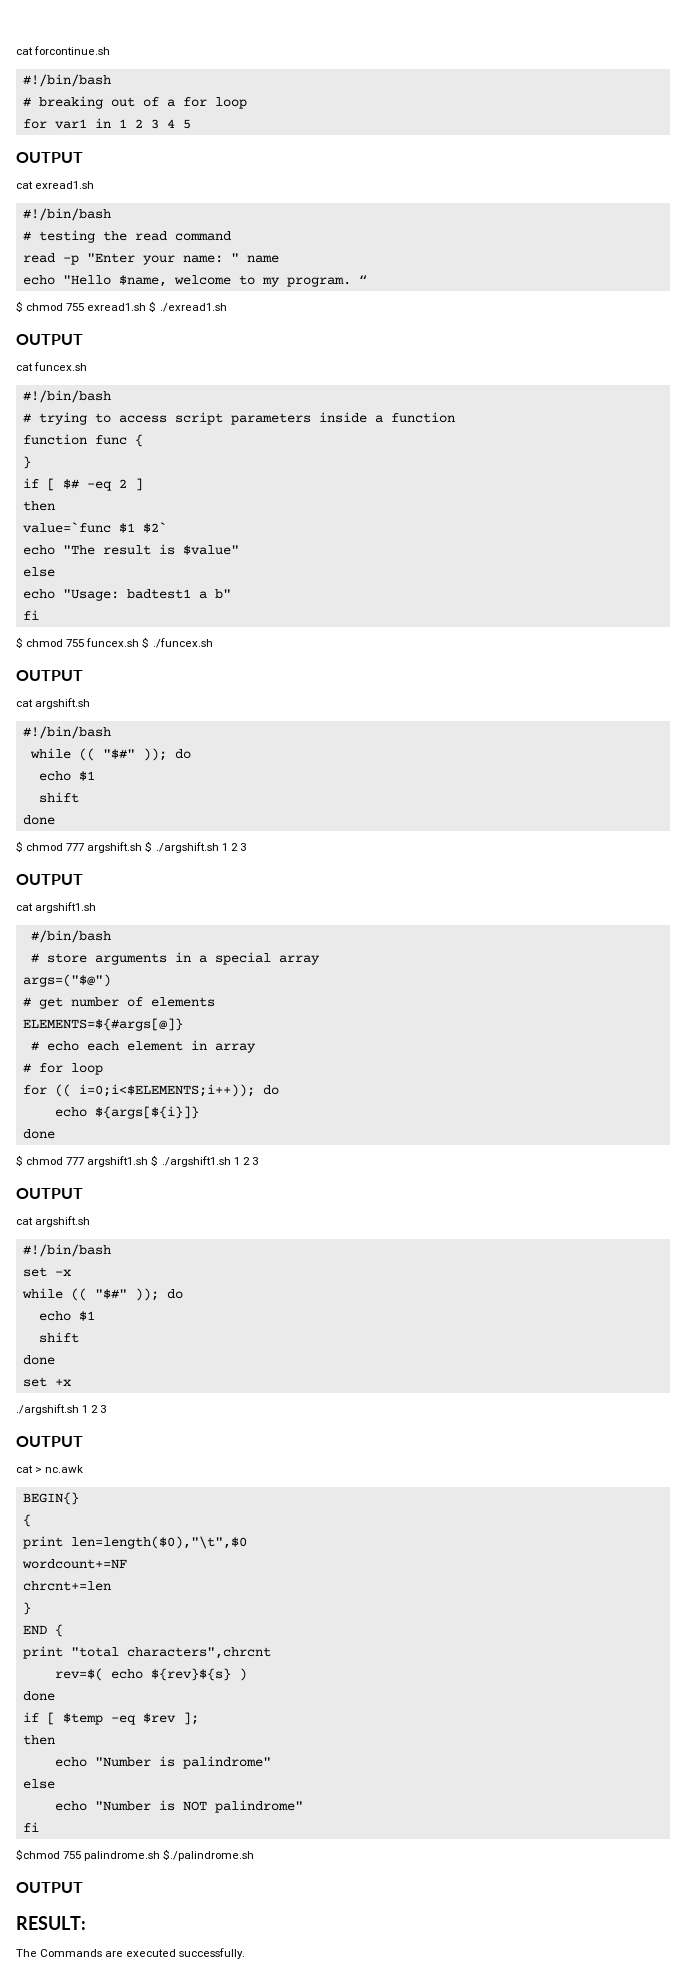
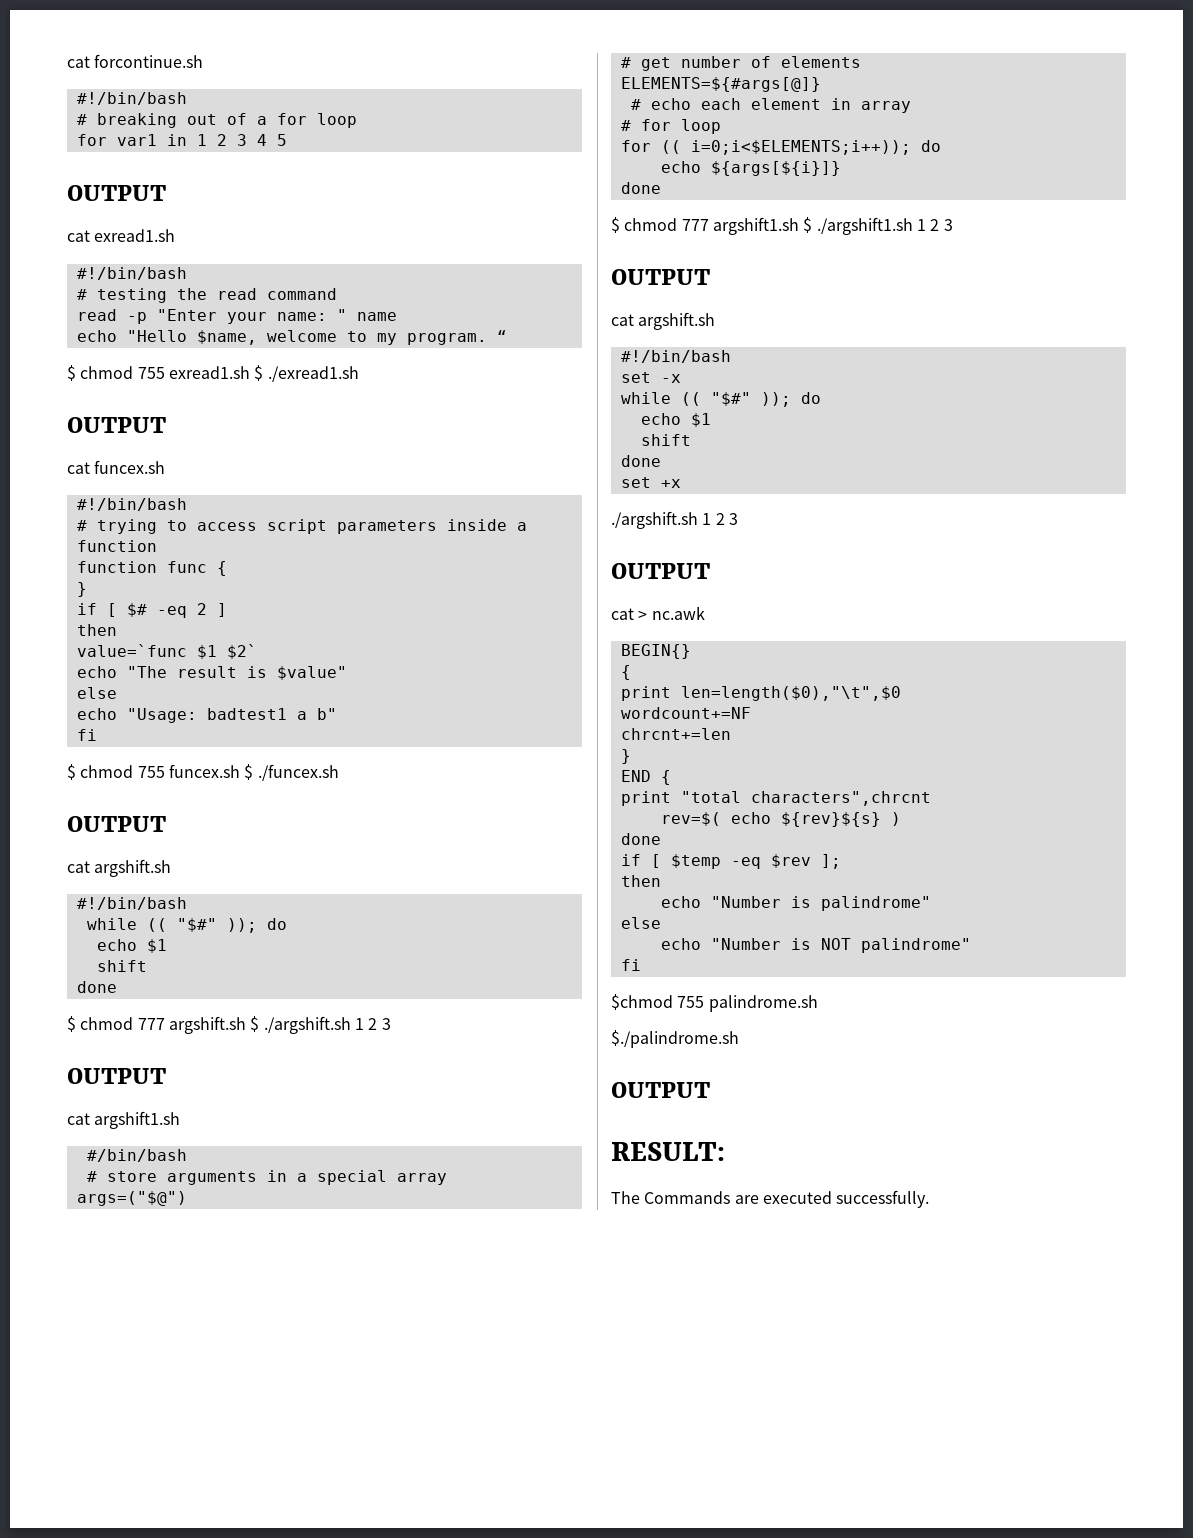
- $chmod 755 palindrome.sh $./palindrome.sh
+ $chmod 755 palindrome.sh
+ $./palindrome.sh

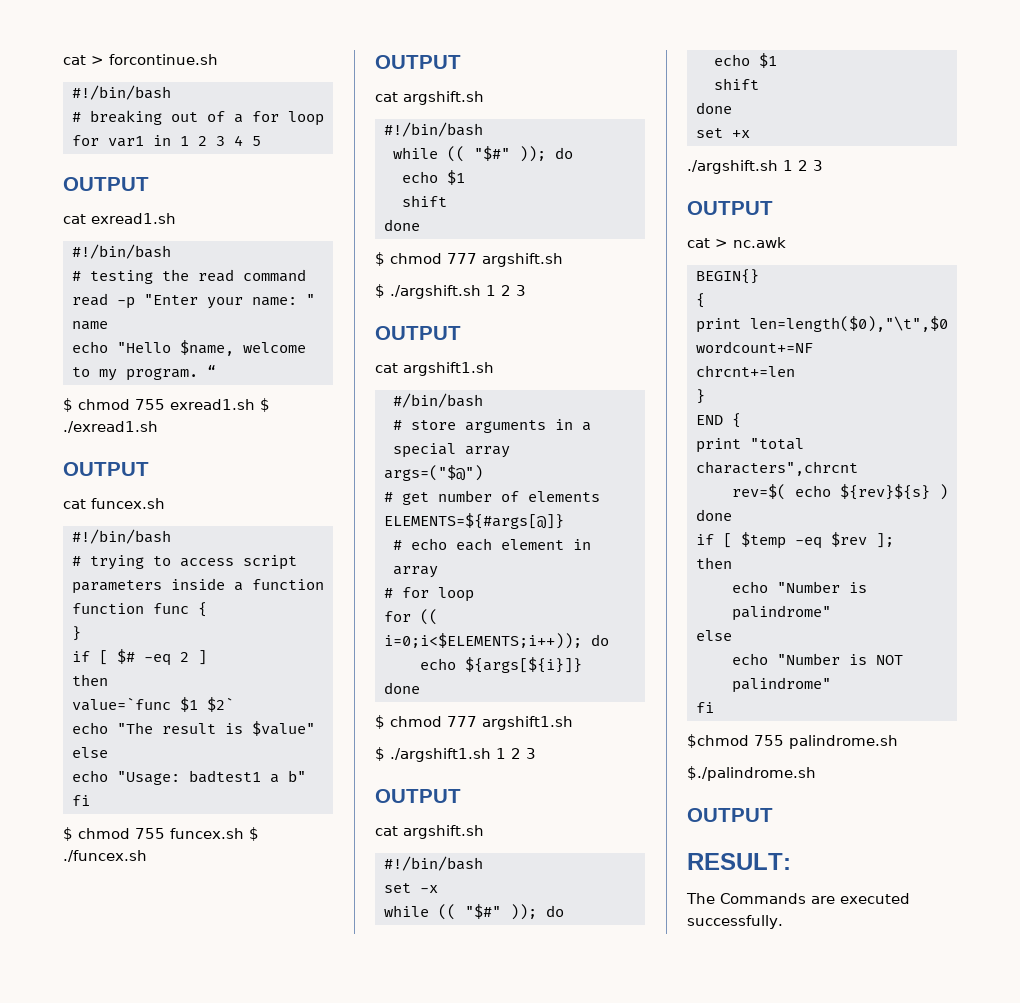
- cat forcontinue.sh
+ cat > forcontinue.sh
- $ chmod 777 argshift.sh $ ./argshift.sh 1 2 3
+ $ chmod 777 argshift.sh
+ $ ./argshift.sh 1 2 3
- $ chmod 777 argshift1.sh $ ./argshift1.sh 1 2 3
+ $ chmod 777 argshift1.sh
+ $ ./argshift1.sh 1 2 3

